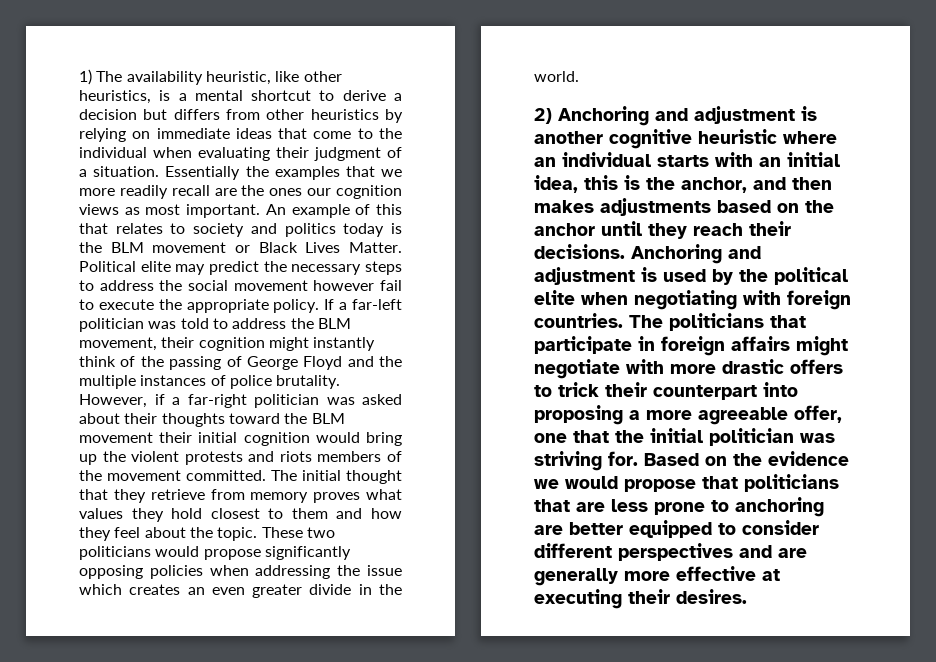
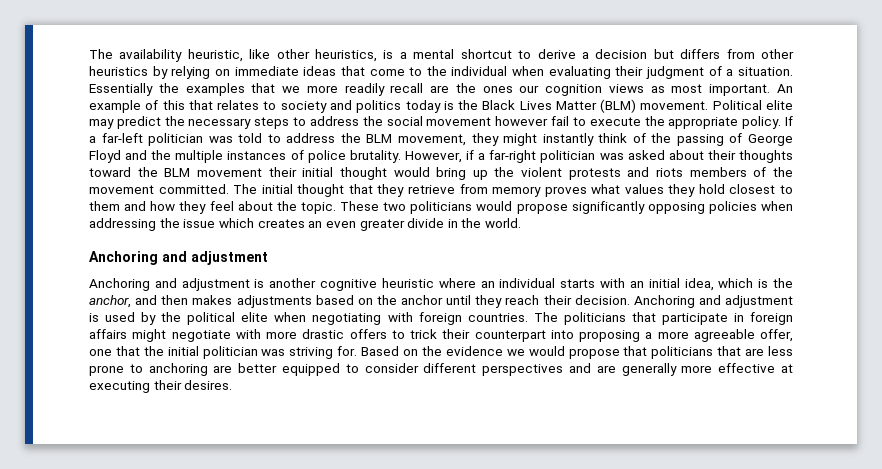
- 1) The availability heuristic, like other heuristics, is a mental shortcut to derive a decision but differs from other heuristics by relying on immediate ideas that come to the individual when evaluating their judgment of a situation.
+ The availability heuristic, like other heuristics, is a mental shortcut to derive a decision but differs from other heuristics by relying on immediate ideas that come to the individual when evaluating their judgment of a situation.
- An example of this that relates to society and politics today is the BLM movement or Black Lives Matter.
+ An example of this that relates to society and politics today is the Black Lives Matter (BLM) movement.
- If a far-left politician was told to address the BLM movement, their cognition might instantly think of the passing of George Floyd and the multiple instances of police brutality.
+ If a far-left politician was told to address the BLM movement, they might instantly think of the passing of George Floyd and the multiple instances of police brutality.
- However, if a far-right politician was asked about their thoughts toward the BLM movement their initial cognition would bring up the violent protests and riots members of the movement committed.
+ However, if a far-right politician was asked about their thoughts toward the BLM movement their initial thought would bring up the violent protests and riots members of the movement committed.
  These two politicians would propose significantly opposing policies when addressing the issue which creates an even greater divide in the world.
- 2) Anchoring and adjustment is another cognitive heuristic where an individual starts with an initial idea, this is the anchor, and then makes adjustments based on the anchor until they reach their decisions.
+ Anchoring and adjustment
+ Anchoring and adjustment is another cognitive heuristic where an individual starts with an initial idea, which is the anchor, and then makes adjustments based on the anchor until they reach their decision.

